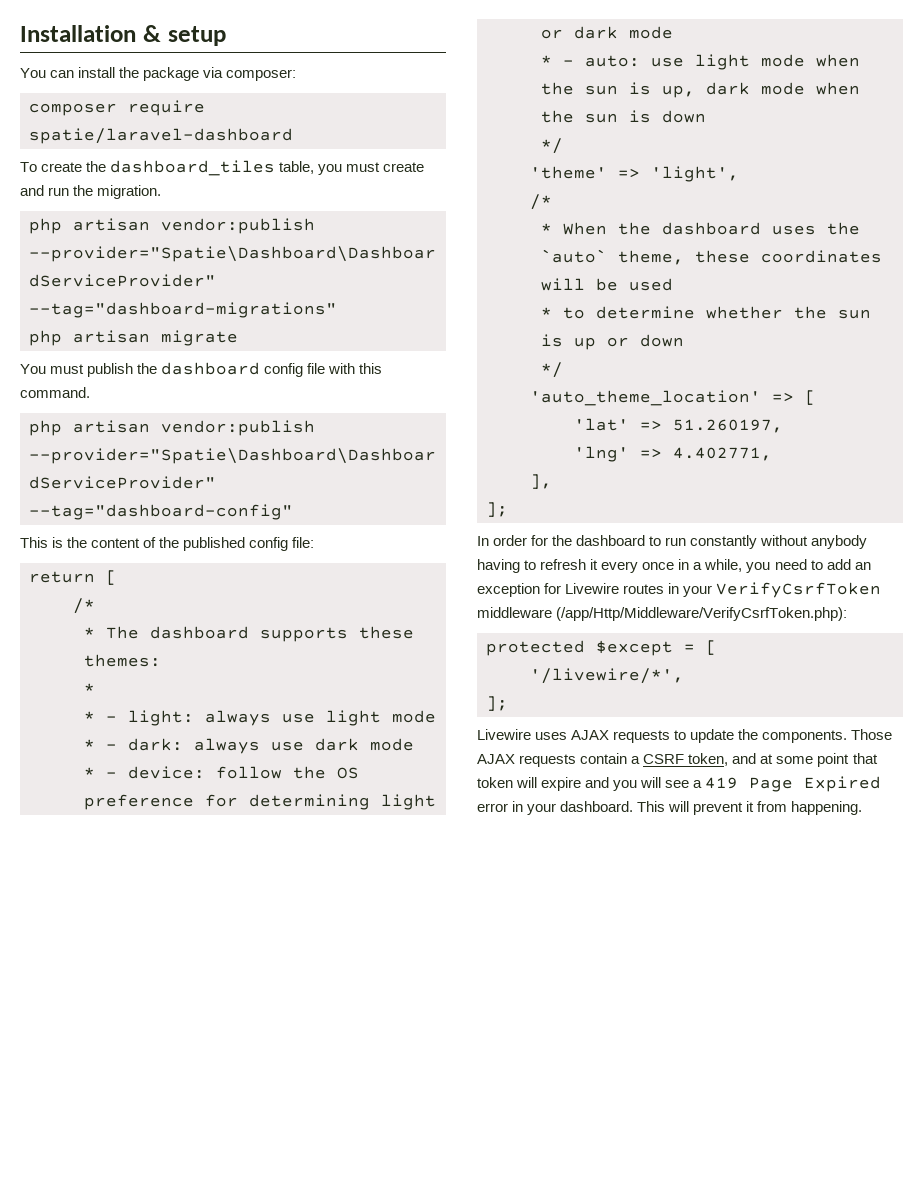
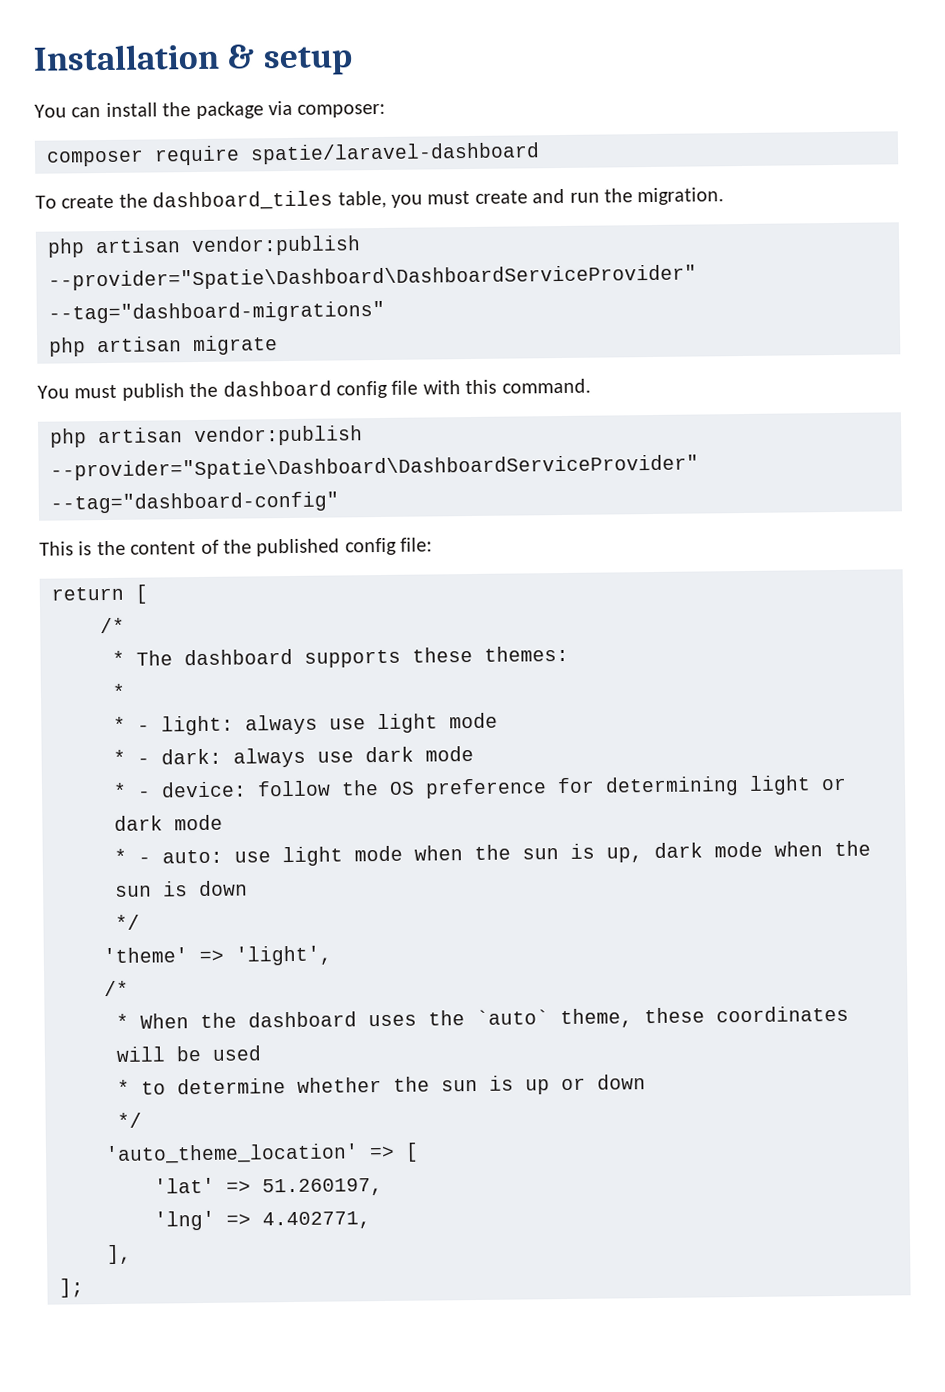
- In order for the dashboard to run constantly without anybody having to refresh it every once in a while, you need to add an exception for Livewire routes in your VerifyCsrfToken middleware (/app/Http/Middleware/VerifyCsrfToken.php):
- protected $except = [
- '/livewire/*',
- ];
- Livewire uses AJAX requests to update the components. Those AJAX requests contain a CSRF token, and at some point that token will expire and you will see a 419 Page Expired error in your dashboard. This will prevent it from happening.

